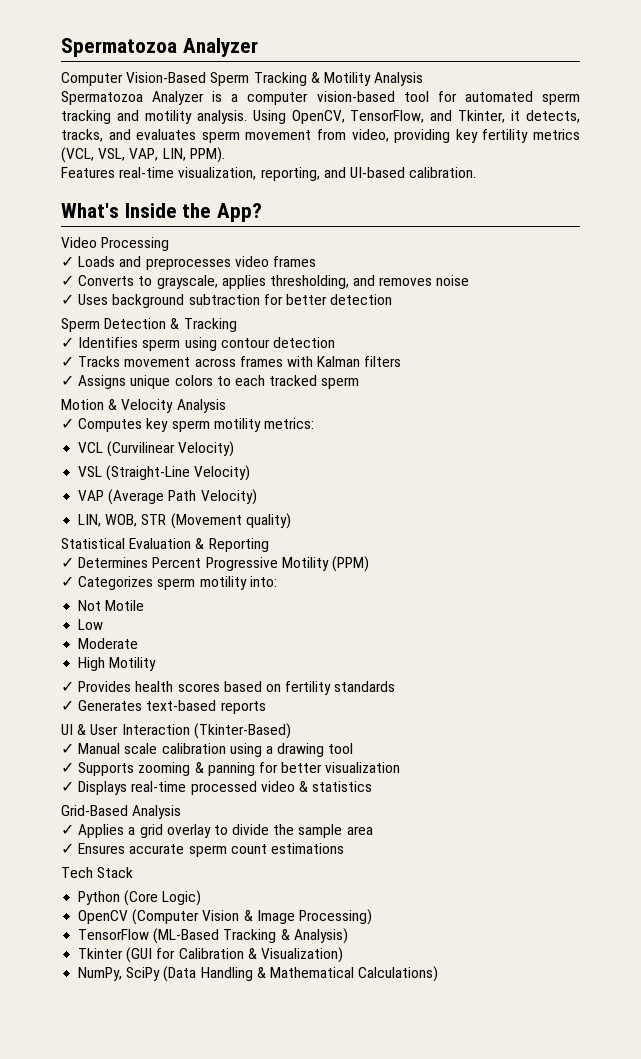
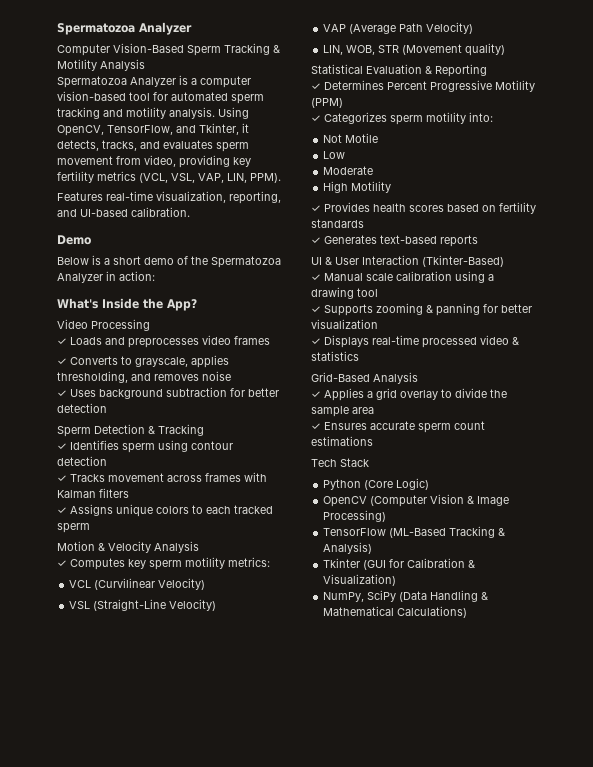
+ Demo
+ Below is a short demo of the Spermatozoa Analyzer in action:

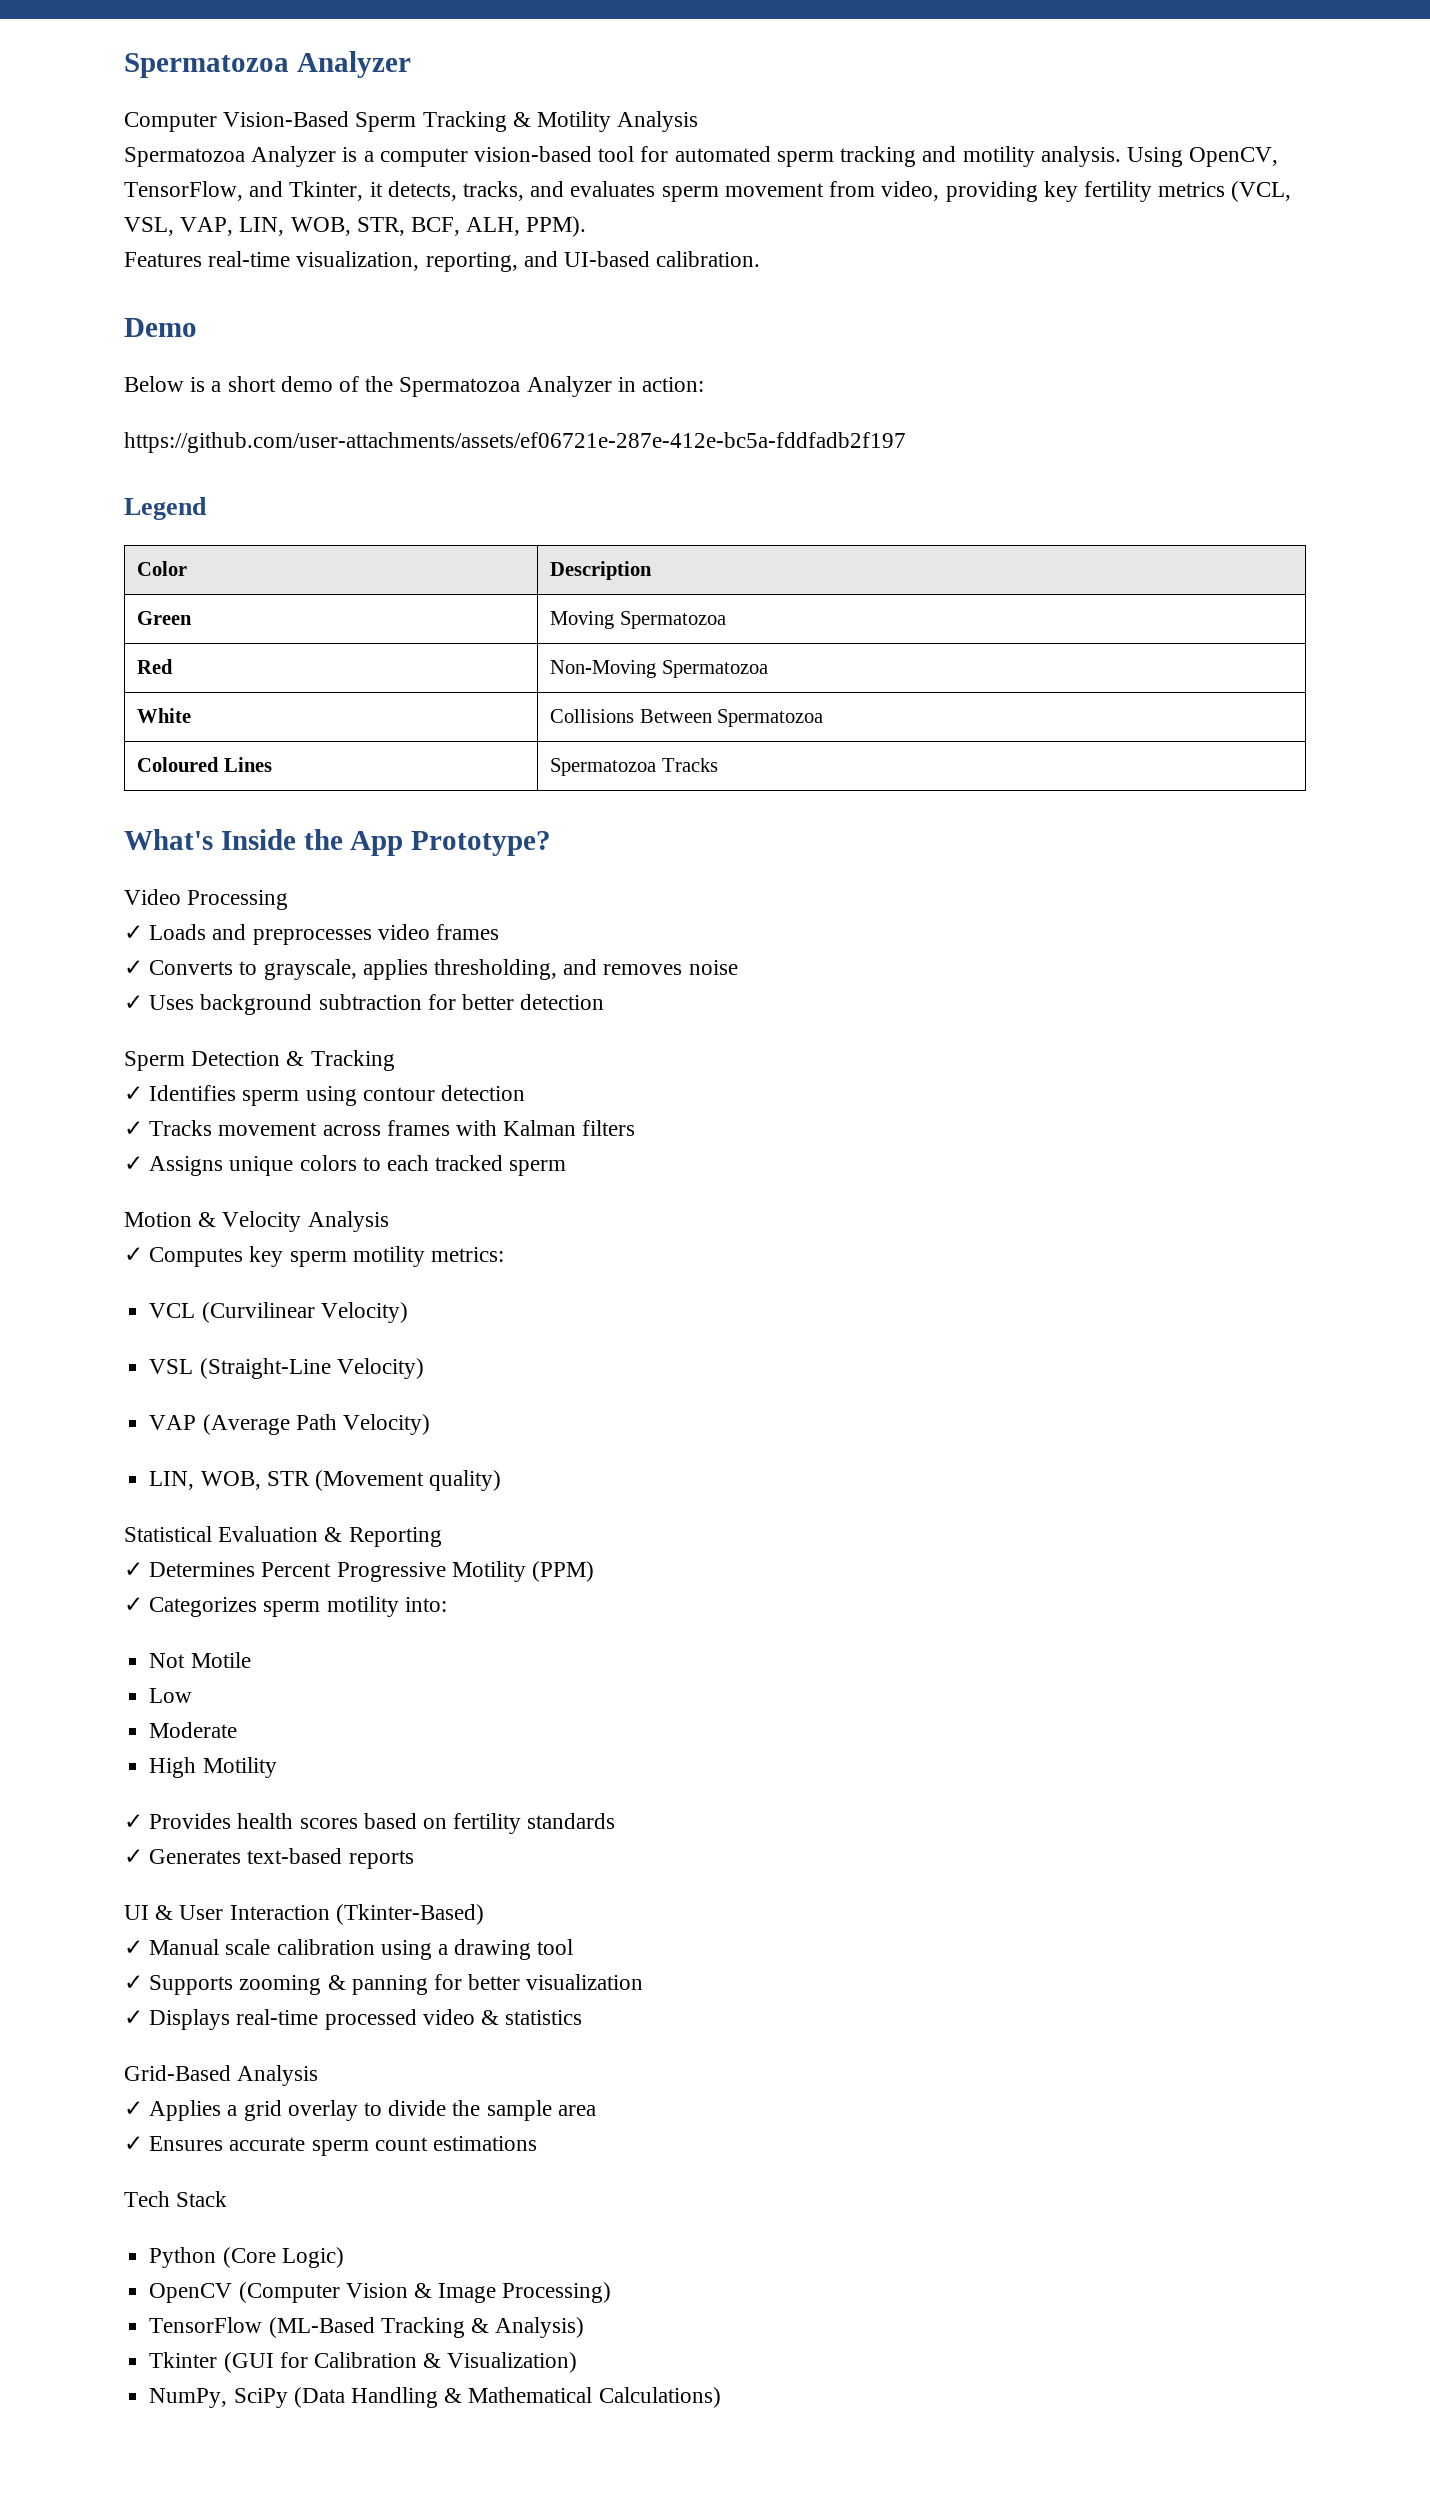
- Using OpenCV, TensorFlow, and Tkinter, it detects, tracks, and evaluates sperm movement from video, providing key fertility metrics (VCL, VSL, VAP, LIN, PPM).
+ Using OpenCV, TensorFlow, and Tkinter, it detects, tracks, and evaluates sperm movement from video, providing key fertility metrics (VCL, VSL, VAP, LIN, WOB, STR, BCF, ALH, PPM).
+ https://github.com/user-attachments/assets/ef06721e-287e-412e-bc5a-fddfadb2f197
+ Legend
+ Color | Description
+ Green | Moving Spermatozoa
+ Red | Non-Moving Spermatozoa
+ White | Collisions Between Spermatozoa
+ Coloured Lines | Spermatozoa Tracks
- What's Inside the App?
+ What's Inside the App Prototype?

